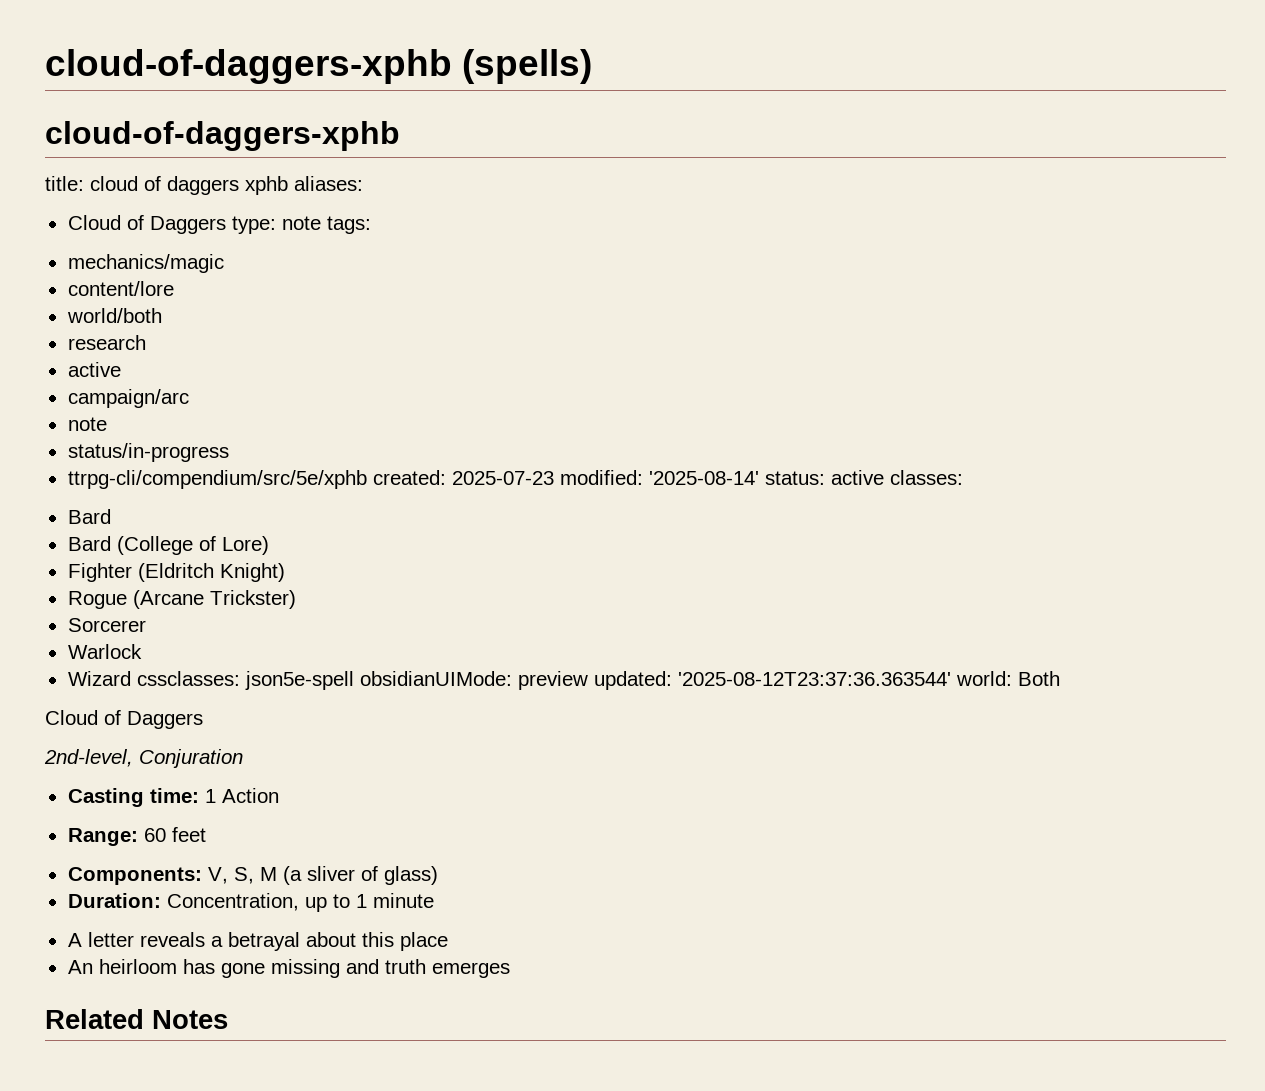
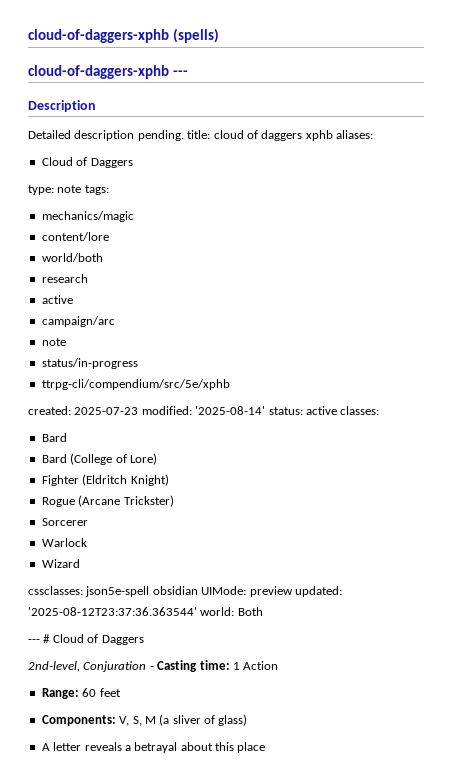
  cloud-of-daggers-xphb (spells)
- cloud-of-daggers-xphb
- title: cloud of daggers xphb aliases:
- Cloud of Daggers type: note tags:
+ cloud-of-daggers-xphb ---
+ Description
+ Detailed description pending. title: cloud of daggers xphb aliases:
+ Cloud of Daggers
+ type: note tags:
- ttrpg-cli/compendium/src/5e/xphb created: 2025-07-23 modified: '2025-08-14' status: active classes:
+ ttrpg-cli/compendium/src/5e/xphb
+ created: 2025-07-23 modified: '2025-08-14' status: active classes:
- Wizard cssclasses: json5e-spell obsidianUIMode: preview updated: '2025-08-12T23:37:36.363544' world: Both
- Cloud of Daggers
+ Wizard
+ cssclasses: json5e-spell obsidian UIMode: preview updated: '2025-08-12T23:37:36.363544' world: Both
+ --- # Cloud of Daggers
- 2nd-level, Conjuration
- Casting time: 1 Action
+ 2nd-level, Conjuration - Casting time: 1 Action
- Duration: Concentration, up to 1 minute
- An heirloom has gone missing and truth emerges
- Related Notes

